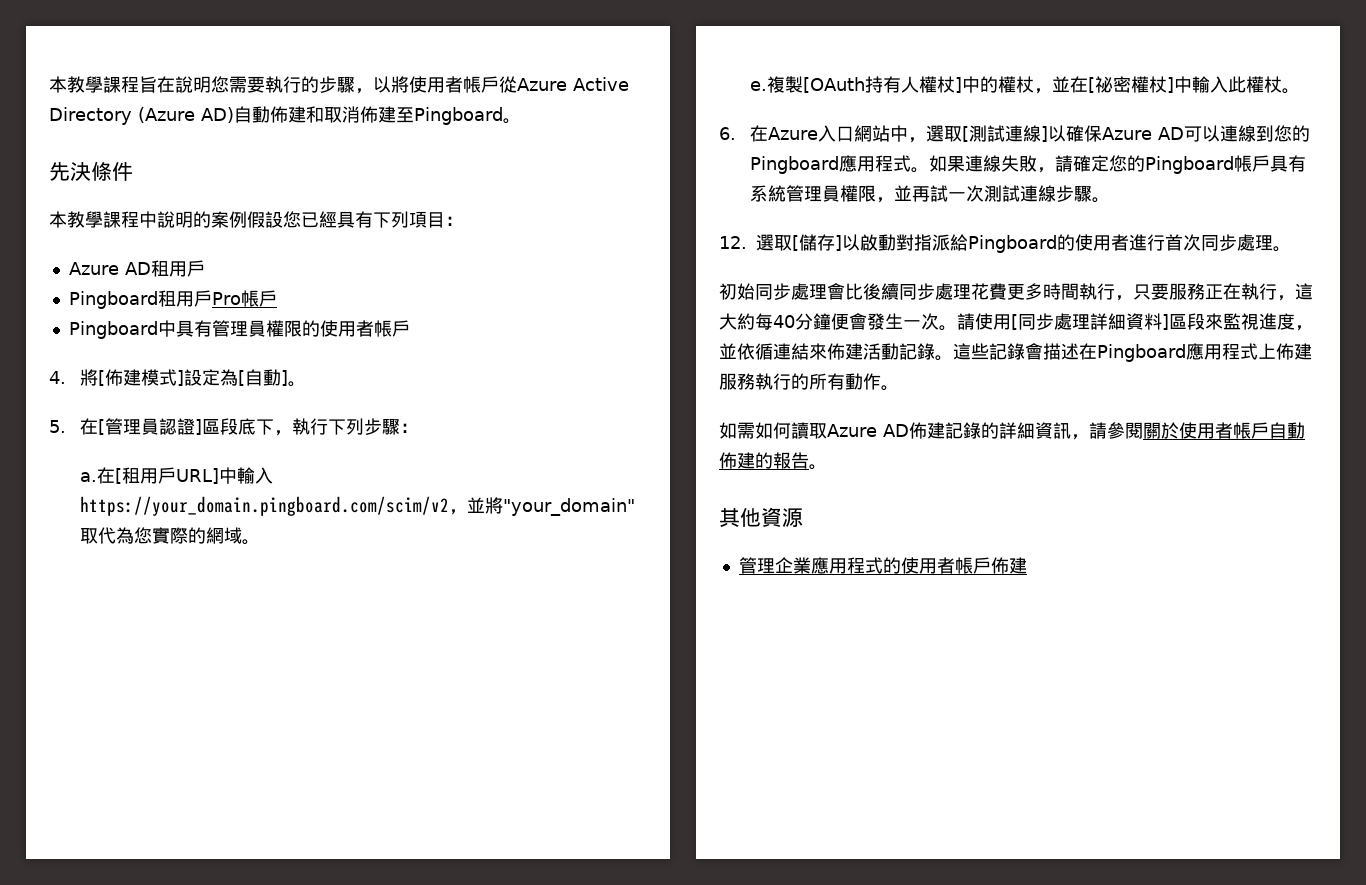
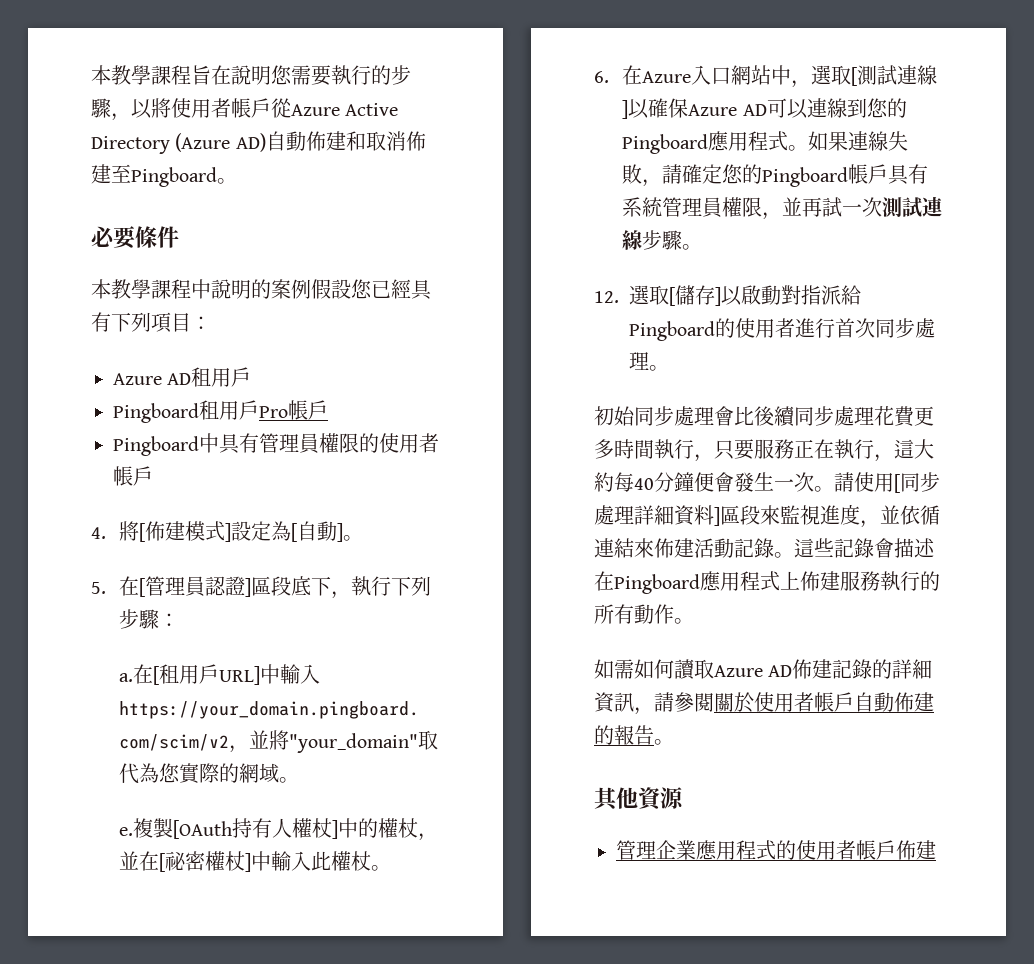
- 先決條件
+ 必要條件

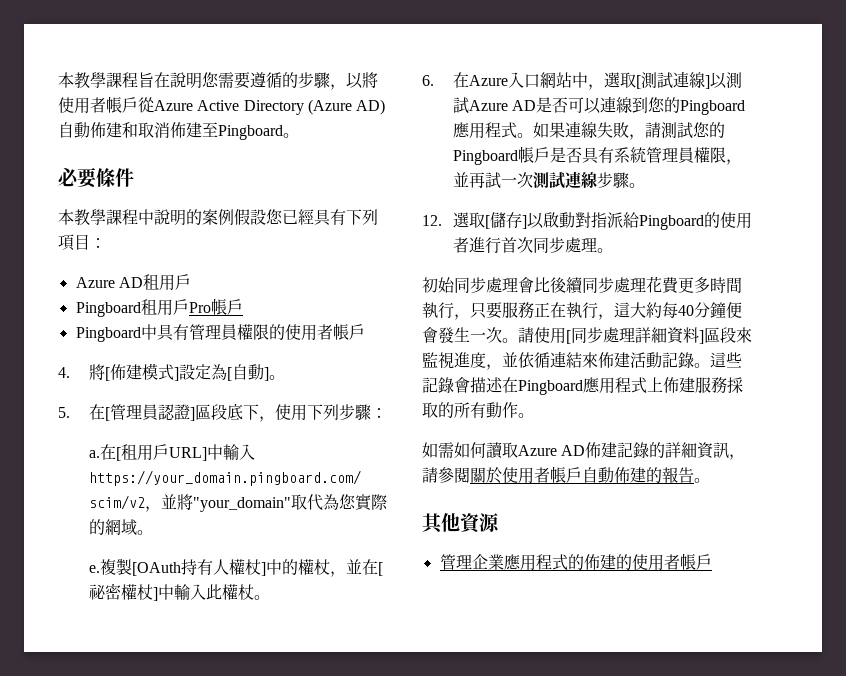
- 本教學課程旨在說明您需要執行的步驟，以將使用者帳戶從Azure Active Directory (Azure AD)自動佈建和取消佈建至Pingboard。
+ 本教學課程旨在說明您需要遵循的步驟，以將使用者帳戶從Azure Active Directory (Azure AD)自動佈建和取消佈建至Pingboard。
- 5.在[管理員認證]區段底下，執行下列步驟：
+ 5.在[管理員認證]區段底下，使用下列步驟：
- 6.在Azure入口網站中，選取[測試連線]以確保Azure AD可以連線到您的Pingboard應用程式。
+ 6.在Azure入口網站中，選取[測試連線]以測試Azure AD是否可以連線到您的Pingboard應用程式。
- 如果連線失敗，請確定您的Pingboard帳戶具有系統管理員權限，並再試一次測試連線步驟。
+ 如果連線失敗，請測試您的Pingboard帳戶是否具有系統管理員權限，並再試一次測試連線步驟。
- 這些記錄會描述在Pingboard應用程式上佈建服務執行的所有動作。
+ 這些記錄會描述在Pingboard應用程式上佈建服務採取的所有動作。
- 管理企業應用程式的使用者帳戶佈建
+ 管理企業應用程式的佈建的使用者帳戶

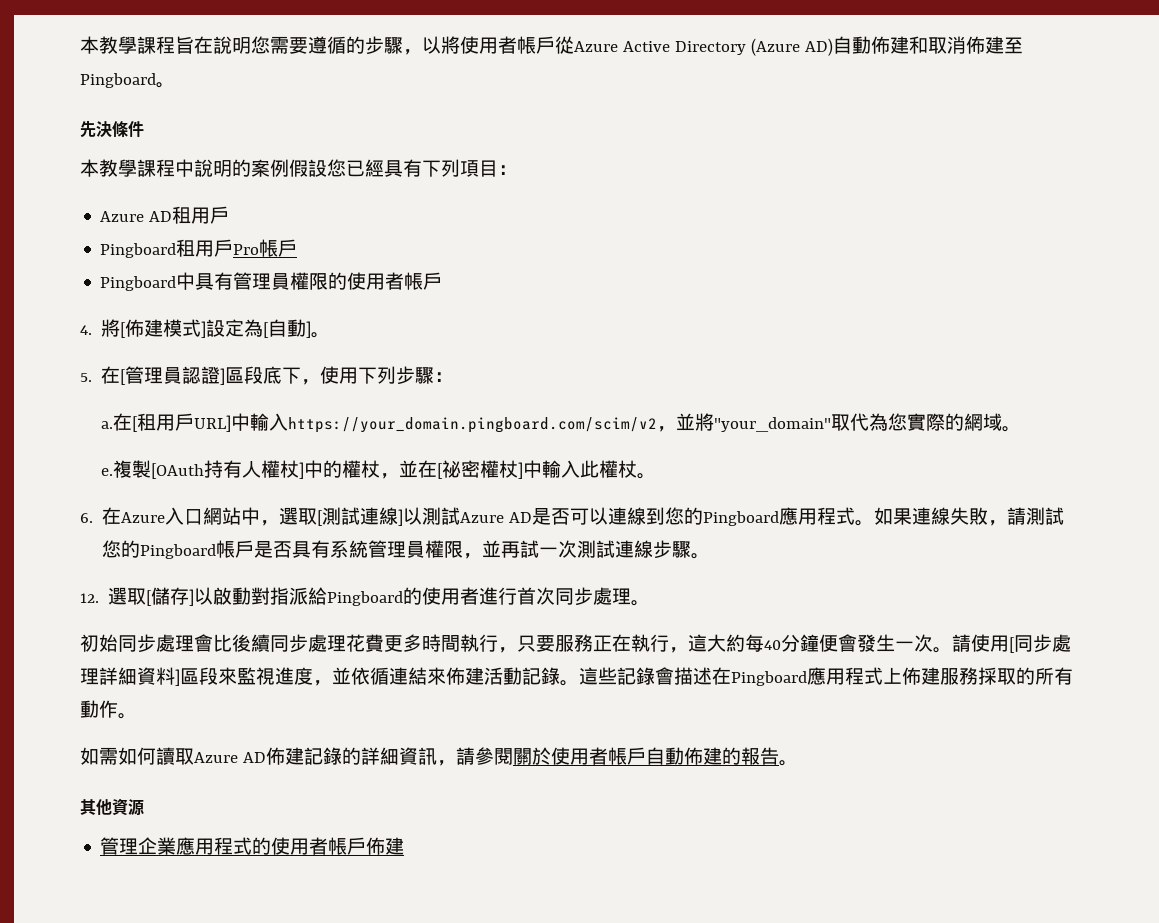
- 必要條件
+ 先決條件
- 管理企業應用程式的佈建的使用者帳戶
+ 管理企業應用程式的使用者帳戶佈建

